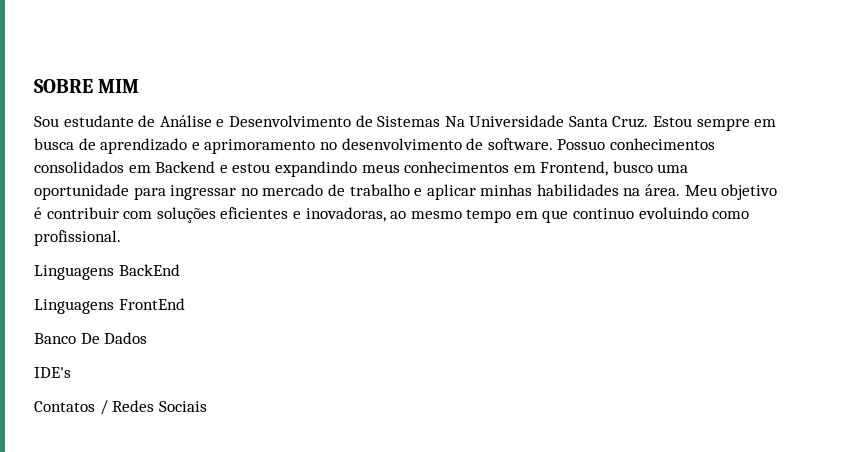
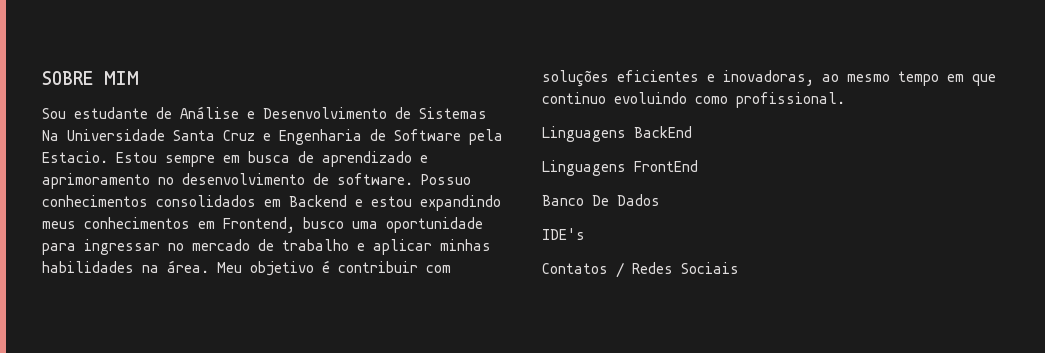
- Sou estudante de Análise e Desenvolvimento de Sistemas Na Universidade Santa Cruz.
+ Sou estudante de Análise e Desenvolvimento de Sistemas Na Universidade Santa Cruz e Engenharia de Software pela Estacio.

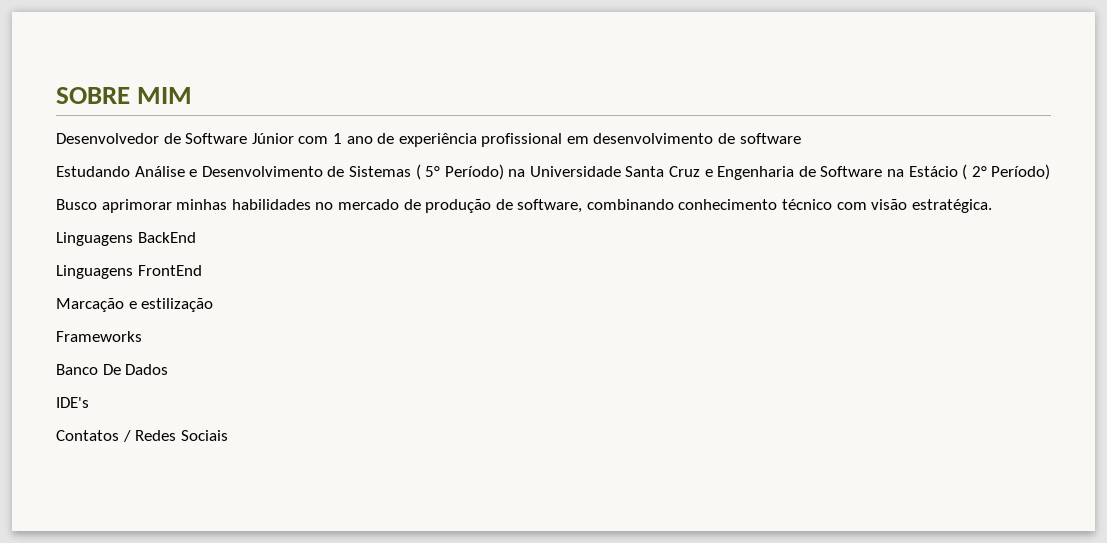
- Sou estudante de Análise e Desenvolvimento de Sistemas Na Universidade Santa Cruz e Engenharia de Software pela Estacio. Estou sempre em busca de aprendizado e aprimoramento no desenvolvimento de software. Possuo conhecimentos consolidados em Backend e estou expandindo meus conhecimentos em Frontend, busco uma oportunidade para ingressar no mercado de trabalho e aplicar minhas habilidades na área. Meu objetivo é contribuir com soluções eficientes e inovadoras, ao mesmo tempo em que continuo evoluindo como profissional.
+ Desenvolvedor de Software Júnior com 1 ano de experiência profissional em desenvolvimento de software
+ Estudando Análise e Desenvolvimento de Sistemas ( 5° Período) na Universidade Santa Cruz e Engenharia de Software na Estácio ( 2° Período)
+ Busco aprimorar minhas habilidades no mercado de produção de software, combinando conhecimento técnico com visão estratégica.
+ Marcação e estilização
+ Frameworks

